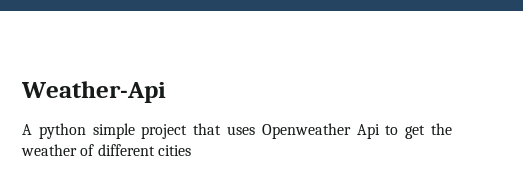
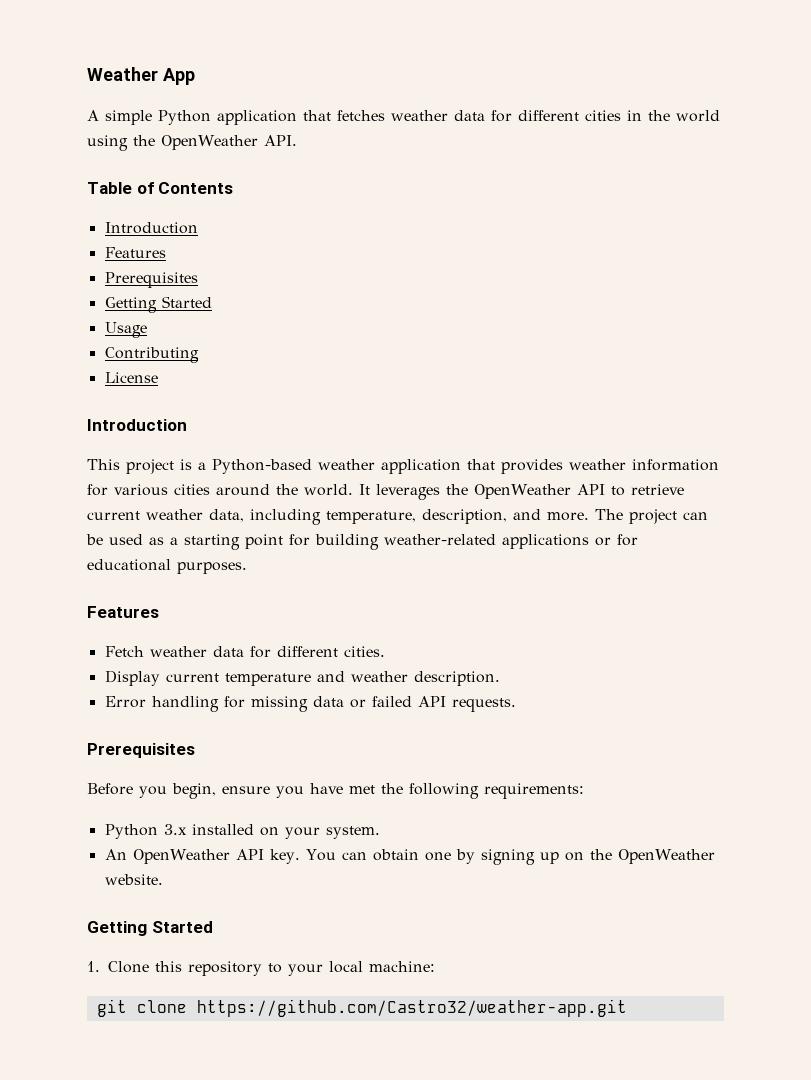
- Weather-Api
+ Weather App
- A python simple project that uses Openweather Api to get the weather of different cities
+ A simple Python application that fetches weather data for different cities in the world using the OpenWeather API.
+ Table of Contents
+ Introduction
+ Features
+ Prerequisites
+ Getting Started
+ Usage
+ Contributing
+ License
+ Introduction
+ This project is a Python-based weather application that provides weather information for various cities around the world. It leverages the OpenWeather API to retrieve current weather data, including temperature, description, and more. The project can be used as a starting point for building weather-related applications or for educational purposes.
+ Features
+ Fetch weather data for different cities.
+ Display current temperature and weather description.
+ Error handling for missing data or failed API requests.
+ Prerequisites
+ Before you begin, ensure you have met the following requirements:
+ Python 3.x installed on your system.
+ An OpenWeather API key. You can obtain one by signing up on the OpenWeather website.
+ Getting Started
+ 1. Clone this repository to your local machine:
+ git clone https://github.com/Castro32/weather-app.git

